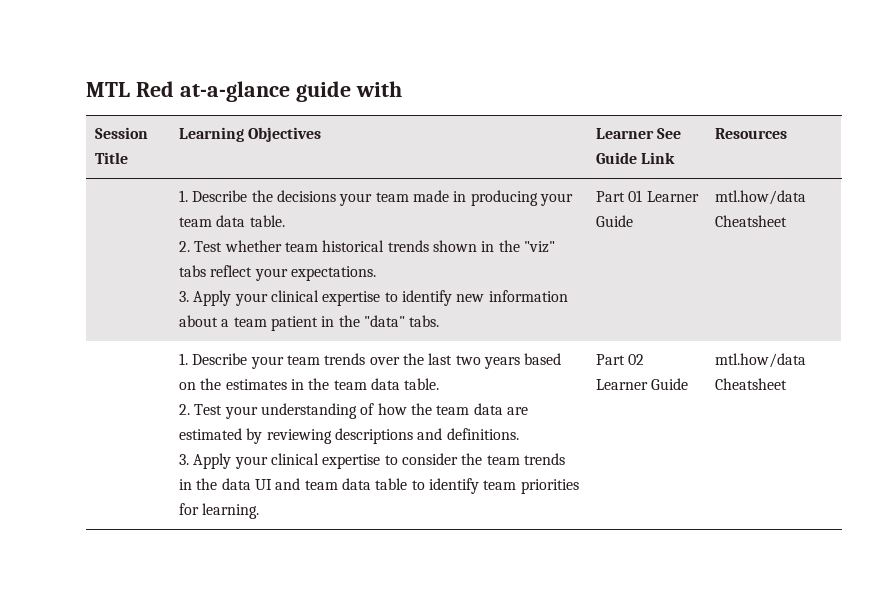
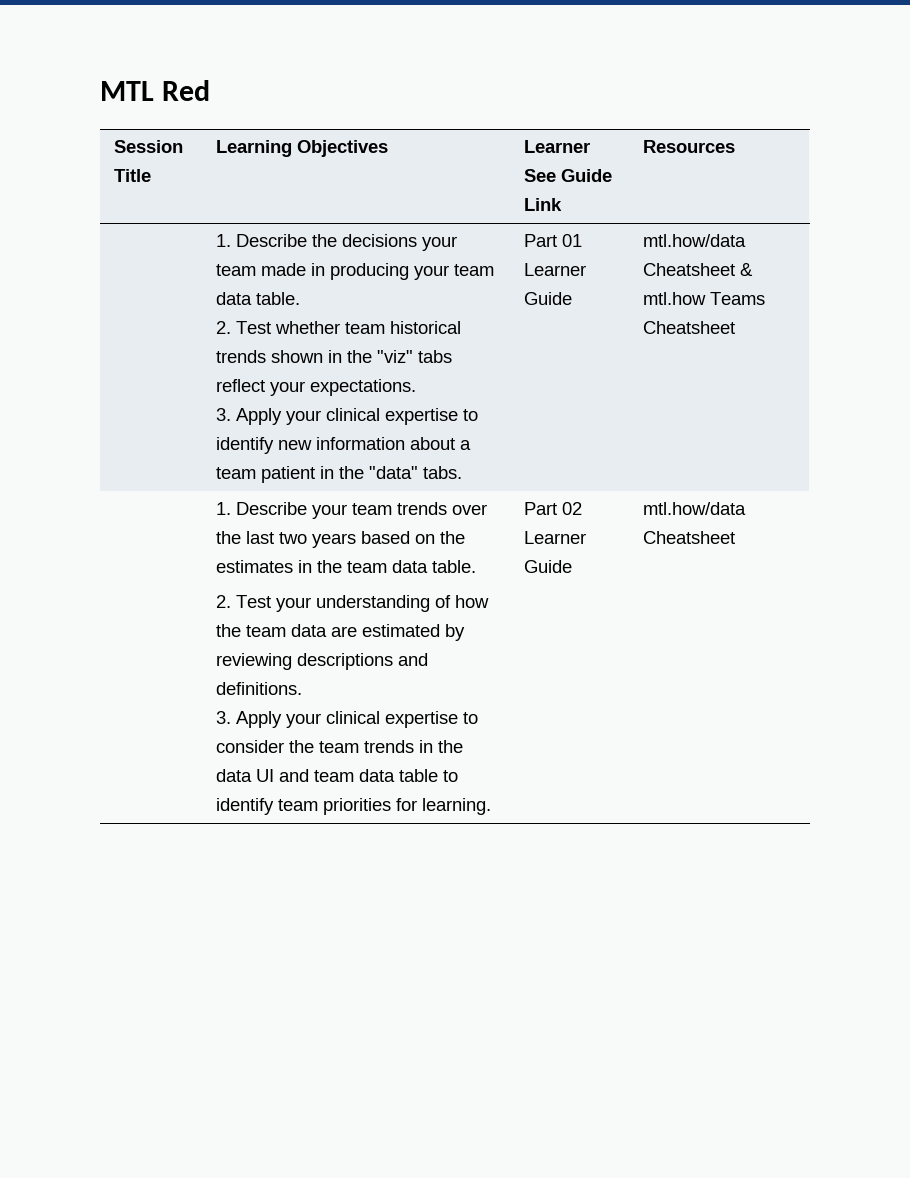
- MTL Red at-a-glance guide with
+ MTL Red
- Part 01 Learner Guide | mtl.how/data Cheatsheet
+ Part 01 Learner Guide | mtl.how/data Cheatsheet & mtl.how Teams Cheatsheet

